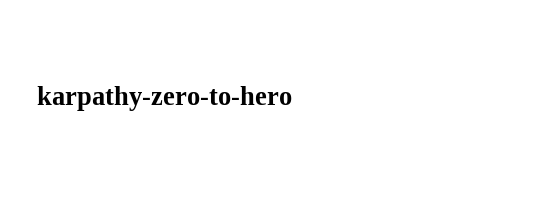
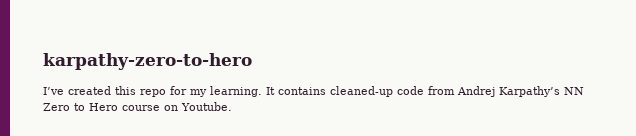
+ I’ve created this repo for my learning. It contains cleaned-up code from Andrej Karpathy’s NN Zero to Hero course on Youtube.

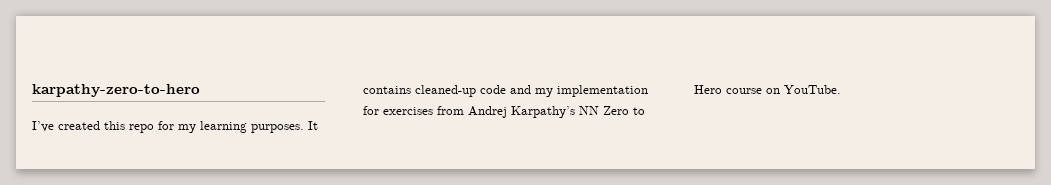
- I’ve created this repo for my learning.
+ I’ve created this repo for my learning purposes.
- It contains cleaned-up code from Andrej Karpathy’s NN Zero to Hero course on Youtube.
+ It contains cleaned-up code and my implementation for exercises from Andrej Karpathy’s NN Zero to Hero course on YouTube.

